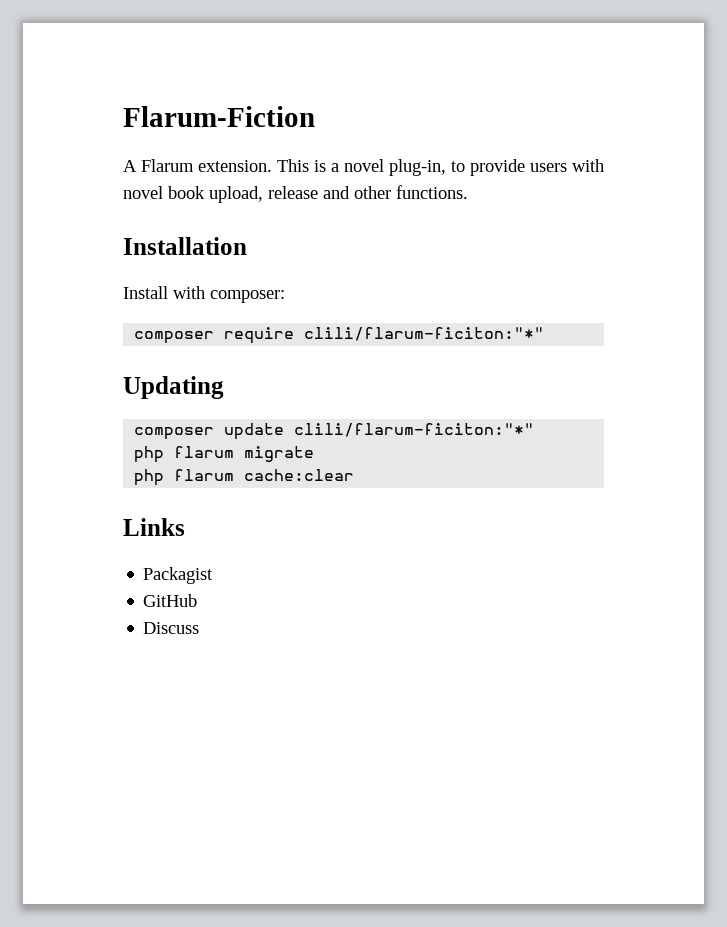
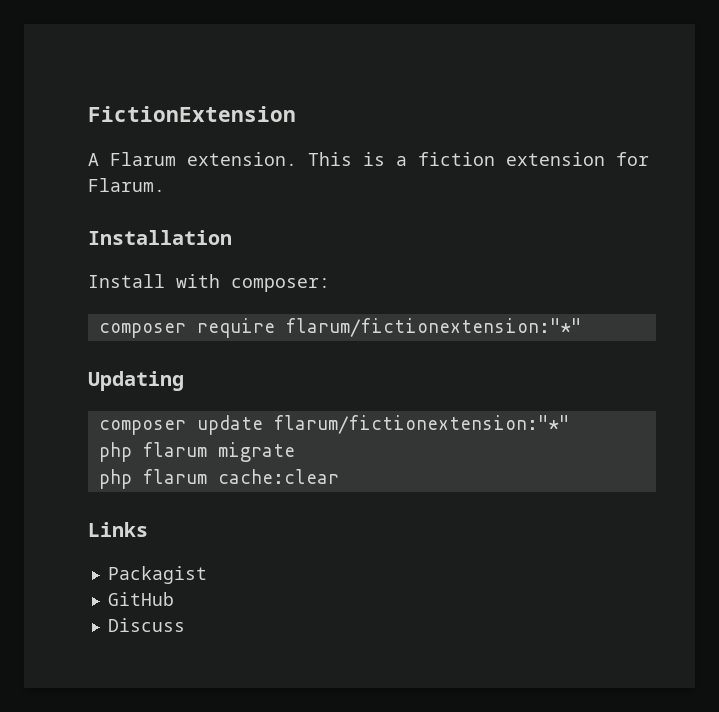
- Flarum-Fiction
+ FictionExtension
- This is a novel plug-in, to provide users with novel book upload, release and other functions.
+ This is a fiction extension for Flarum.
- composer require clili/flarum-ficiton:"*"
+ composer require flarum/fictionextension:"*"
- composer update clili/flarum-ficiton:"*"
+ composer update flarum/fictionextension:"*"

